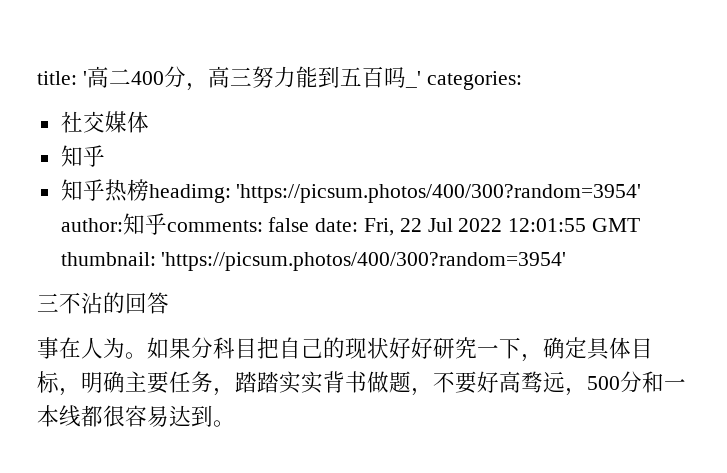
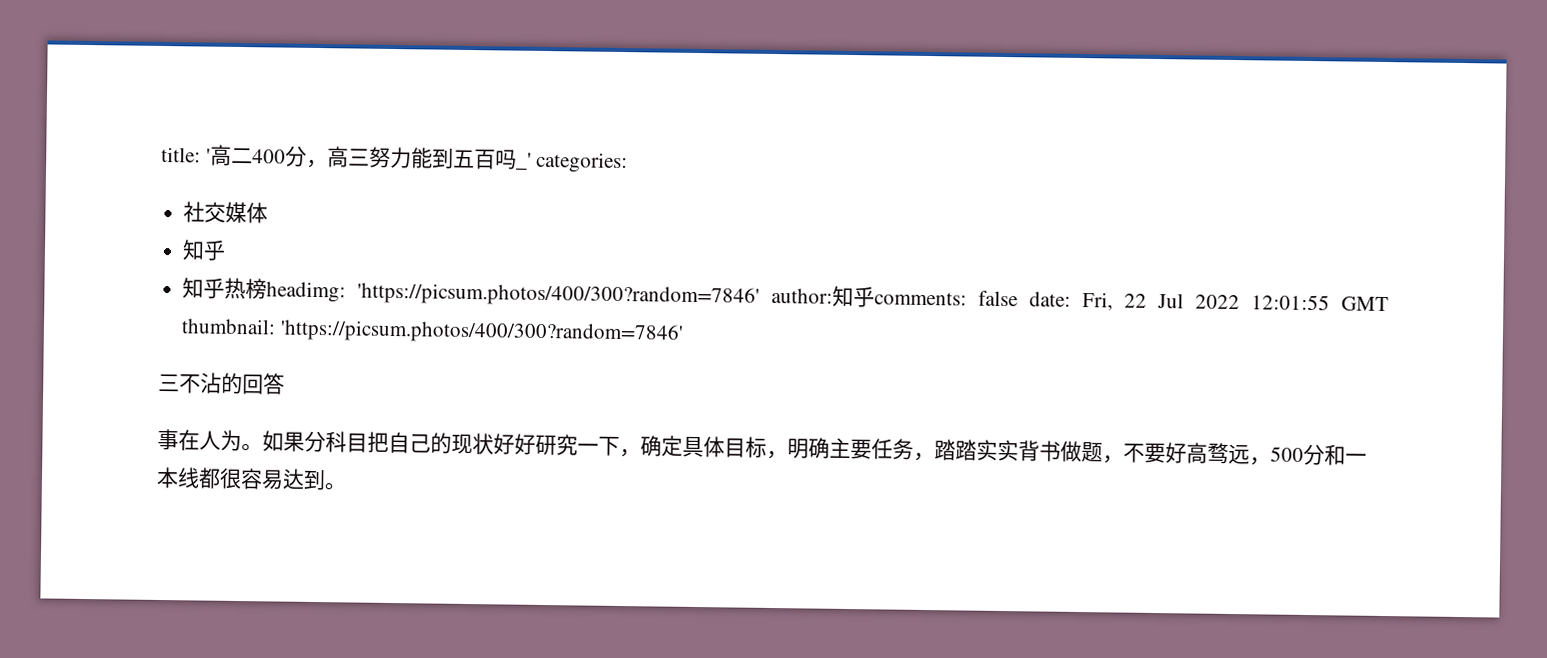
- 知乎热榜headimg: 'https://picsum.photos/400/300?random=3954' author:知乎comments: false date: Fri, 22 Jul 2022 12:01:55 GMT thumbnail: 'https://picsum.photos/400/300?random=3954'
+ 知乎热榜headimg: 'https://picsum.photos/400/300?random=7846' author:知乎comments: false date: Fri, 22 Jul 2022 12:01:55 GMT thumbnail: 'https://picsum.photos/400/300?random=7846'

